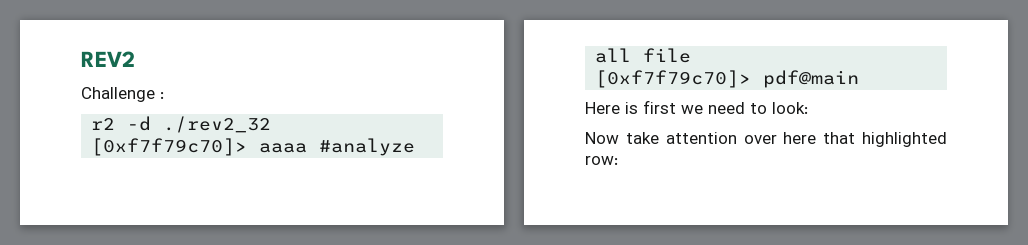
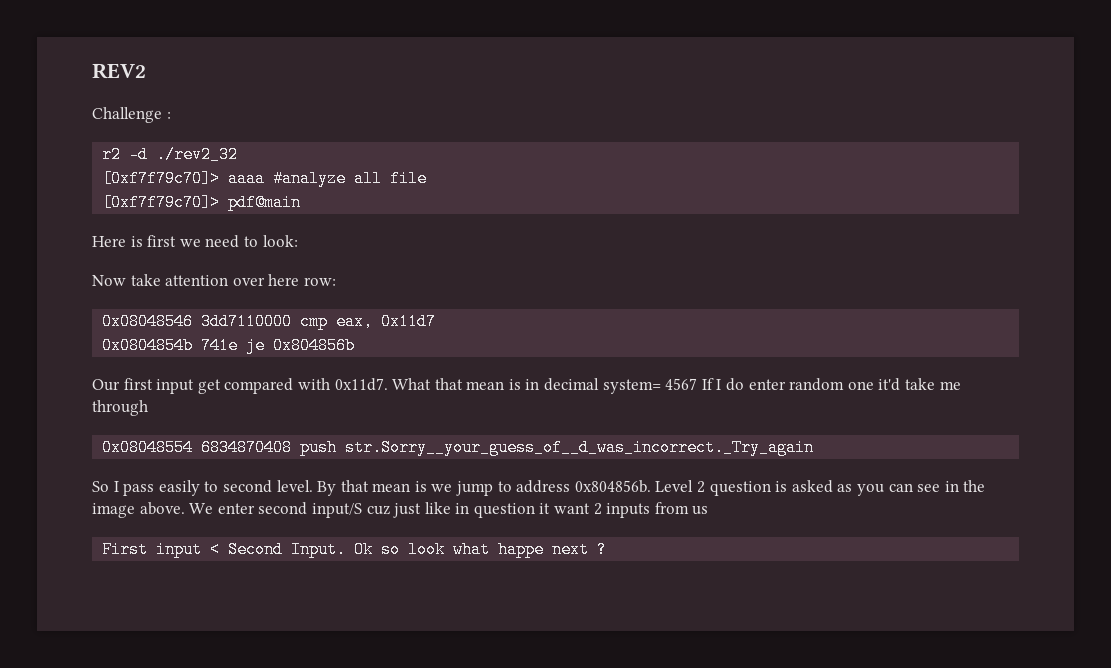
- Now take attention over here that highlighted row:
+ Now take attention over here row:
+ 0x08048546 3dd7110000 cmp eax, 0x11d7
+ 0x0804854b 741e je 0x804856b
+ Our first input get compared with 0x11d7. What that mean is in decimal system= 4567 If I do enter random one it'd take me through
+ 0x08048554 6834870408 push str.Sorry__your_guess_of__d_was_incorrect._Try_again
+ So I pass easily to second level. By that mean is we jump to address 0x804856b. Level 2 question is asked as you can see in the image above. We enter second input/S cuz just like in question it want 2 inputs from us
+ First input < Second Input. Ok so look what happe next ?

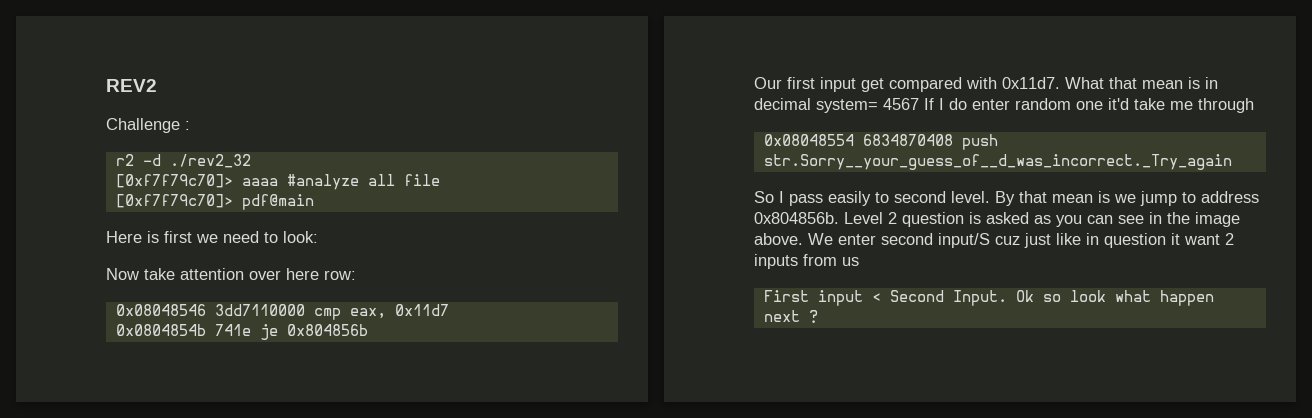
- Ok so look what happe next ?
+ Ok so look what happen next ?

